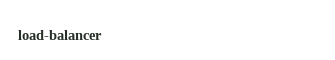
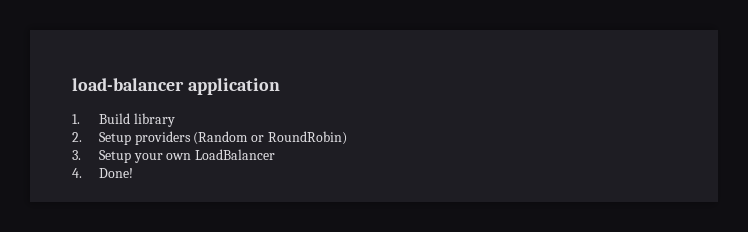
- load-balancer
+ load-balancer application
+ 1. Build library
+ 2. Setup providers (Random or RoundRobin)
+ 3. Setup your own LoadBalancer
+ 4. Done!

